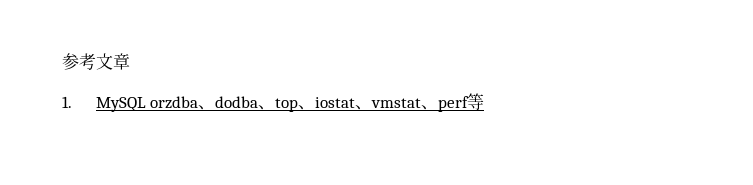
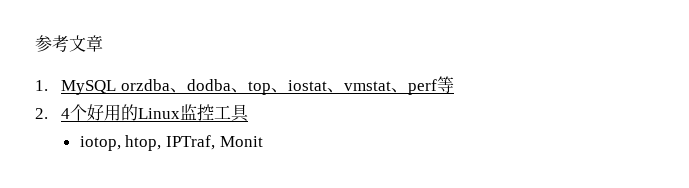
+ 2. 4个好用的Linux监控工具
+ iotop, htop, IPTraf, Monit

